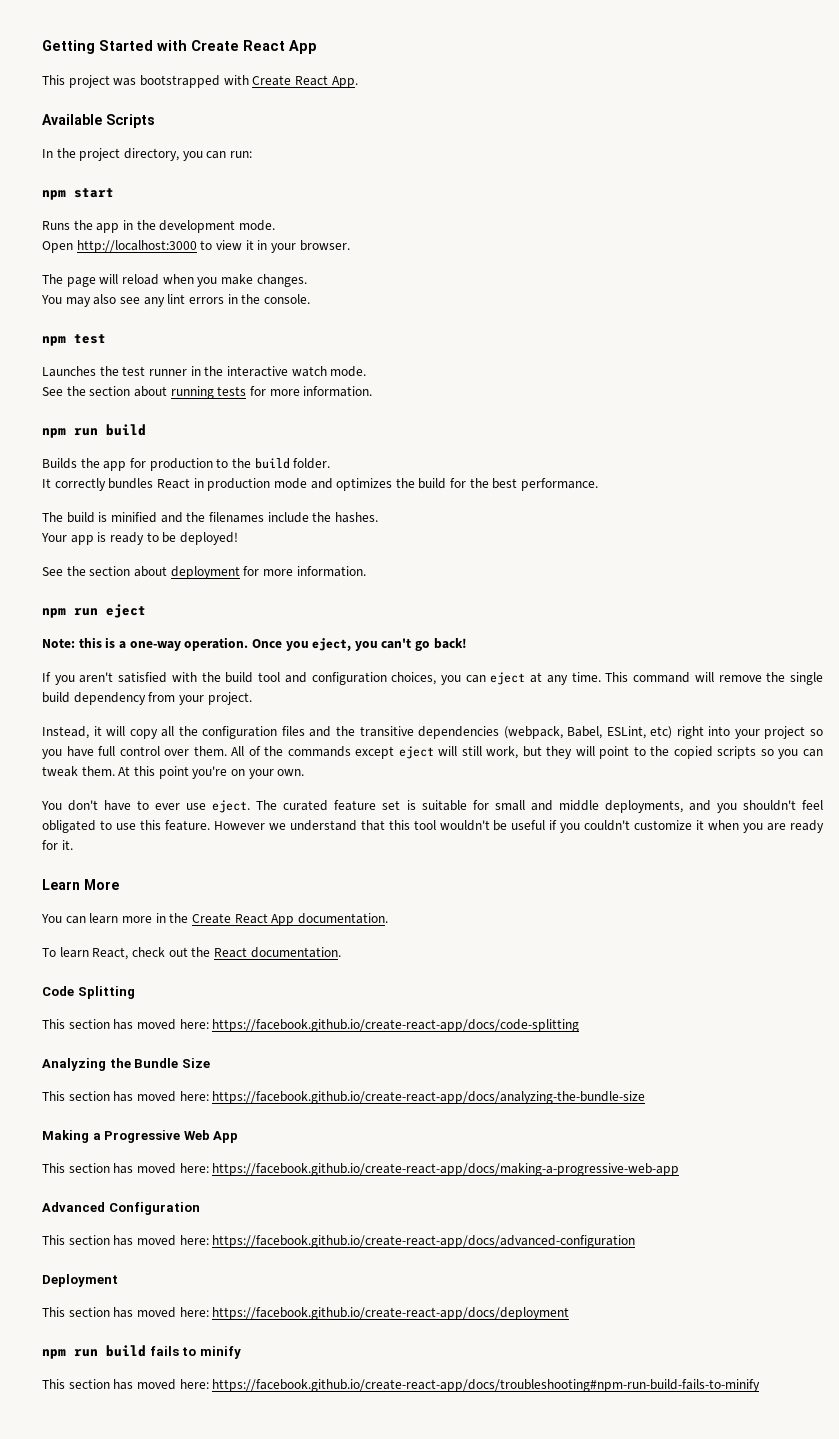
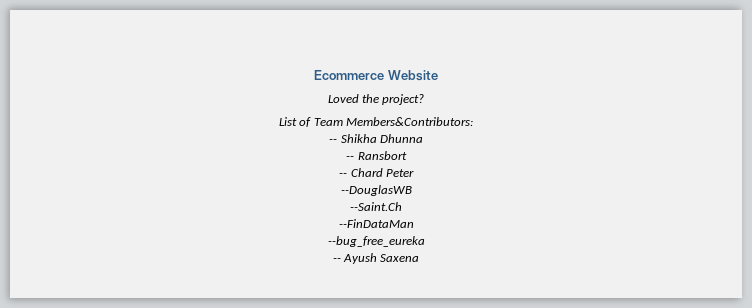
- Getting Started with Create React App
- This project was bootstrapped with Create React App.
- Available Scripts
- In the project directory, you can run:
- npm start
- Runs the app in the development mode.
- Open http://localhost:3000 to view it in your browser.
- The page will reload when you make changes.
- You may also see any lint errors in the console.
- npm test
- Launches the test runner in the interactive watch mode.
- See the section about running tests for more information.
- npm run build
- Builds the app for production to the build folder.
- It correctly bundles React in production mode and optimizes the build for the best performance.
- The build is minified and the filenames include the hashes.
- Your app is ready to be deployed!
- See the section about deployment for more information.
- npm run eject
- Note: this is a one-way operation. Once you eject, you can't go back!
- If you aren't satisfied with the build tool and configuration choices, you can eject at any time. This command will remove the single build dependency from your project.
- Instead, it will copy all the configuration files and the transitive dependencies (webpack, Babel, ESLint, etc) right into your project so you have full control over them. All of the commands except eject will still work, but they will point to the copied scripts so you can tweak them. At this point you're on your own.
- You don't have to ever use eject. The curated feature set is suitable for small and middle deployments, and you shouldn't feel obligated to use this feature. However we understand that this tool wouldn't be useful if you couldn't customize it when you are ready for it.
- Learn More
- You can learn more in the Create React App documentation.
- To learn React, check out the React documentation.
- Code Splitting
- This section has moved here: https://facebook.github.io/create-react-app/docs/code-splitting
- Analyzing the Bundle Size
- This section has moved here: https://facebook.github.io/create-react-app/docs/analyzing-the-bundle-size
- Making a Progressive Web App
- This section has moved here: https://facebook.github.io/create-react-app/docs/making-a-progressive-web-app
- Advanced Configuration
- This section has moved here: https://facebook.github.io/create-react-app/docs/advanced-configuration
- Deployment
- This section has moved here: https://facebook.github.io/create-react-app/docs/deployment
- npm run build fails to minify
- This section has moved here: https://facebook.github.io/create-react-app/docs/troubleshooting#npm-run-build-fails-to-minify
+ Ecommerce Website
+ Loved the project?
+ List of Team Members&Contributors:
+ -- Shikha Dhunna
+ -- Ransbort
+ -- Chard Peter
+ --DouglasWB
+ --Saint.Ch
+ --FinDataMan
+ --bug_free_eureka
+ -- Ayush Saxena

